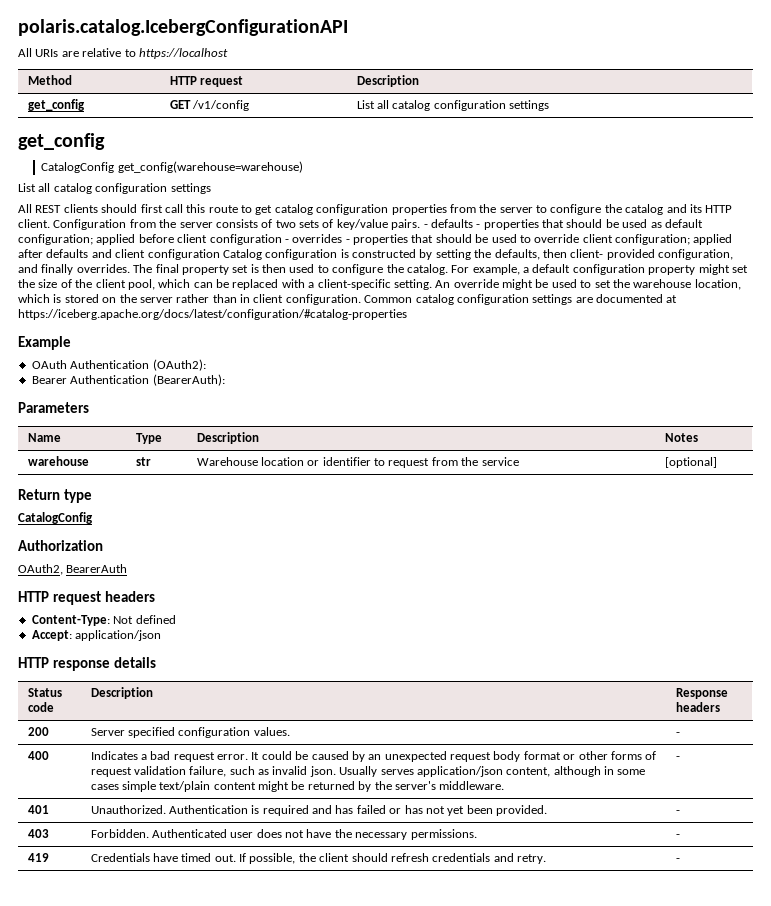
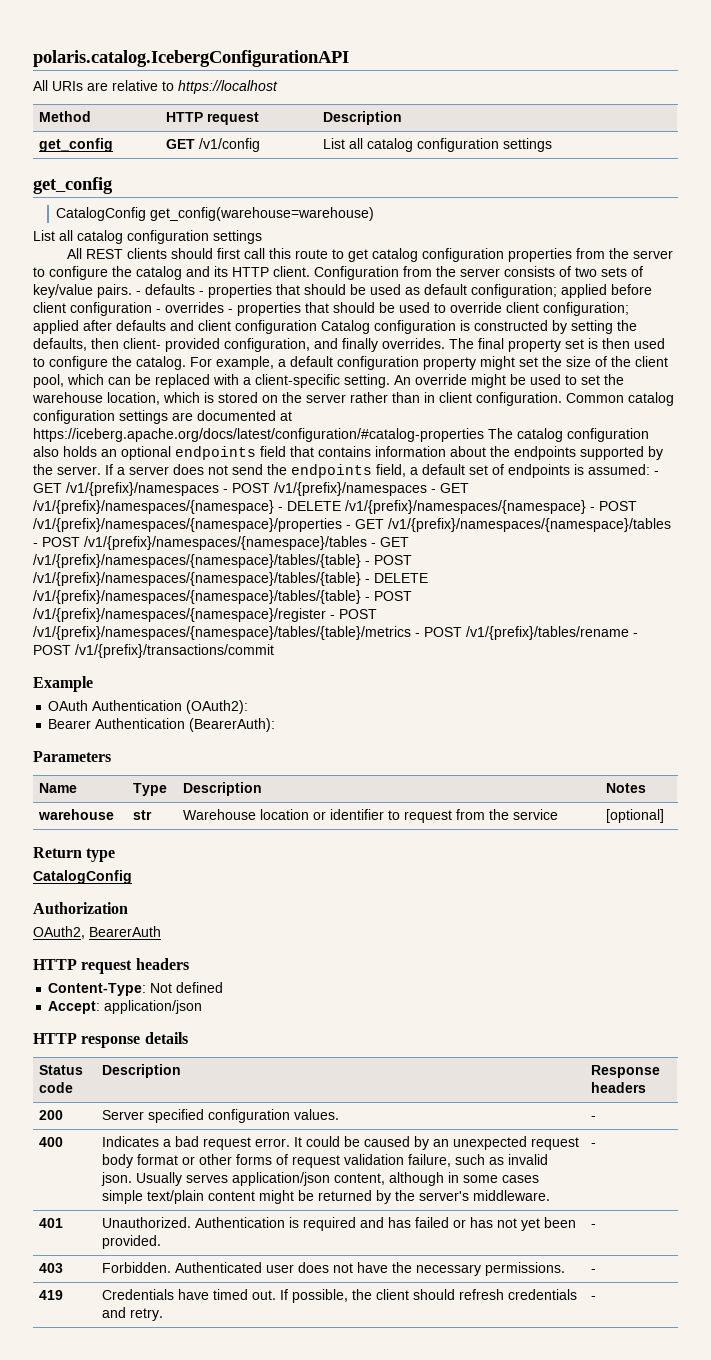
- Common catalog configuration settings are documented at https://iceberg.apache.org/docs/latest/configuration/#catalog-properties
+ Common catalog configuration settings are documented at https://iceberg.apache.org/docs/latest/configuration/#catalog-properties The catalog configuration also holds an optional endpoints field that contains information about the endpoints supported by the server. If a server does not send the endpoints field, a default set of endpoints is assumed: - GET /v1/{prefix}/namespaces - POST /v1/{prefix}/namespaces - GET /v1/{prefix}/namespaces/{namespace} - DELETE /v1/{prefix}/namespaces/{namespace} - POST /v1/{prefix}/namespaces/{namespace}/properties - GET /v1/{prefix}/namespaces/{namespace}/tables - POST /v1/{prefix}/namespaces/{namespace}/tables - GET /v1/{prefix}/namespaces/{namespace}/tables/{table} - POST /v1/{prefix}/namespaces/{namespace}/tables/{table} - DELETE /v1/{prefix}/namespaces/{namespace}/tables/{table} - POST /v1/{prefix}/namespaces/{namespace}/register - POST /v1/{prefix}/namespaces/{namespace}/tables/{table}/metrics - POST /v1/{prefix}/tables/rename - POST /v1/{prefix}/transactions/commit

